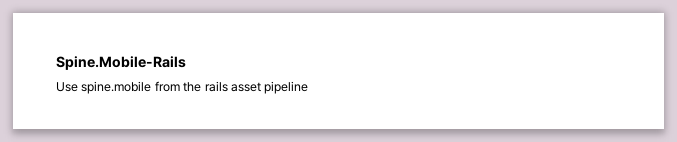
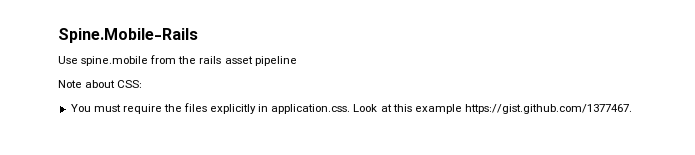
+ Note about CSS:
+ You must require the files explicitly in application.css. Look at this example https://gist.github.com/1377467.

